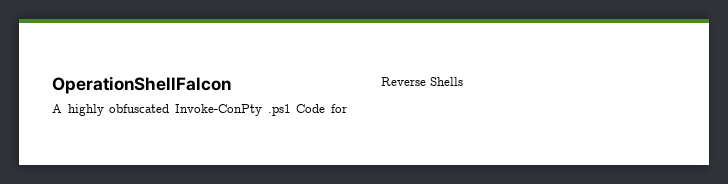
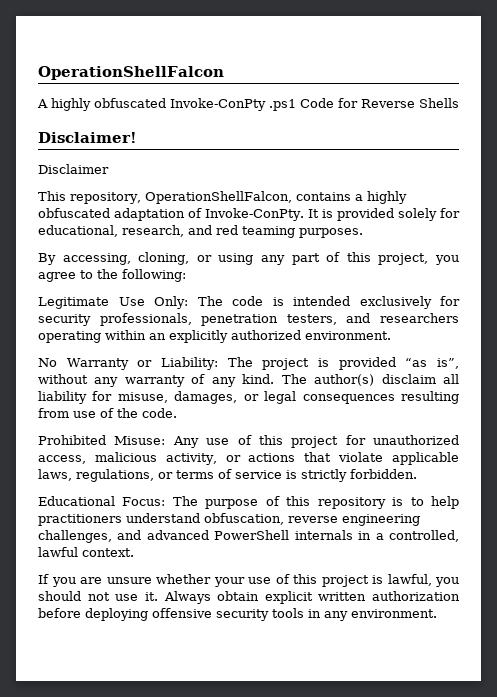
+ Disclaimer!
+ Disclaimer
+ This repository, OperationShellFalcon, contains a highly obfuscated adaptation of Invoke-ConPty. It is provided solely for educational, research, and red teaming purposes.
+ By accessing, cloning, or using any part of this project, you agree to the following:
+ Legitimate Use Only: The code is intended exclusively for security professionals, penetration testers, and researchers operating within an explicitly authorized environment.
+ No Warranty or Liability: The project is provided “as is”, without any warranty of any kind. The author(s) disclaim all liability for misuse, damages, or legal consequences resulting from use of the code.
+ Prohibited Misuse: Any use of this project for unauthorized access, malicious activity, or actions that violate applicable laws, regulations, or terms of service is strictly forbidden.
+ Educational Focus: The purpose of this repository is to help practitioners understand obfuscation, reverse engineering challenges, and advanced PowerShell internals in a controlled, lawful context.
+ If you are unsure whether your use of this project is lawful, you should not use it. Always obtain explicit written authorization before deploying offensive security tools in any environment.

